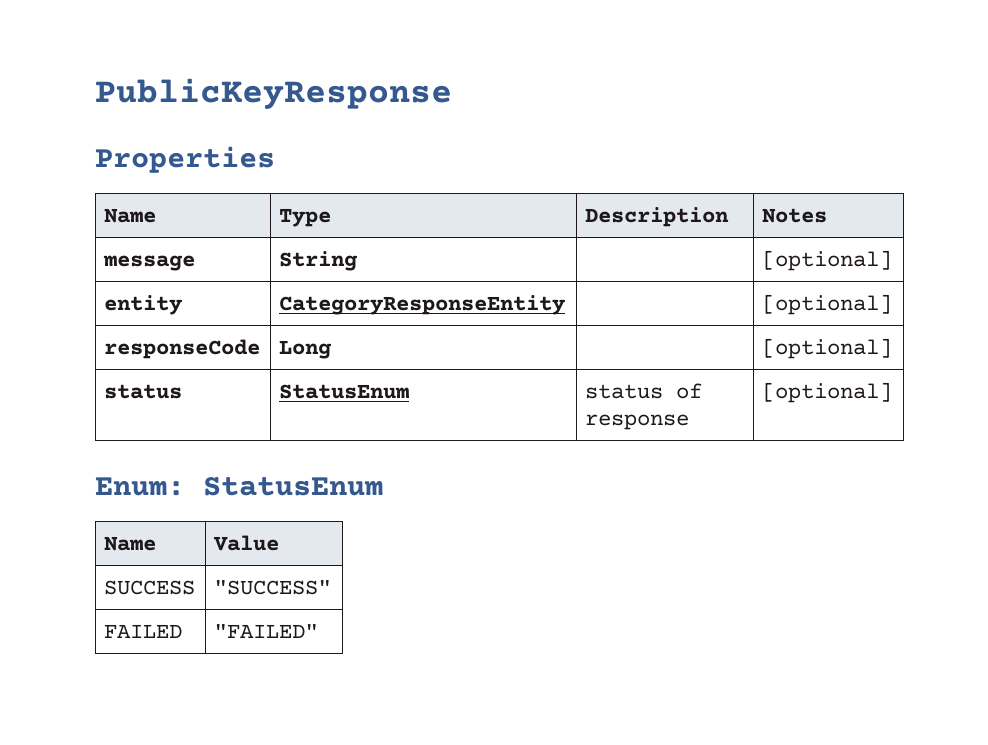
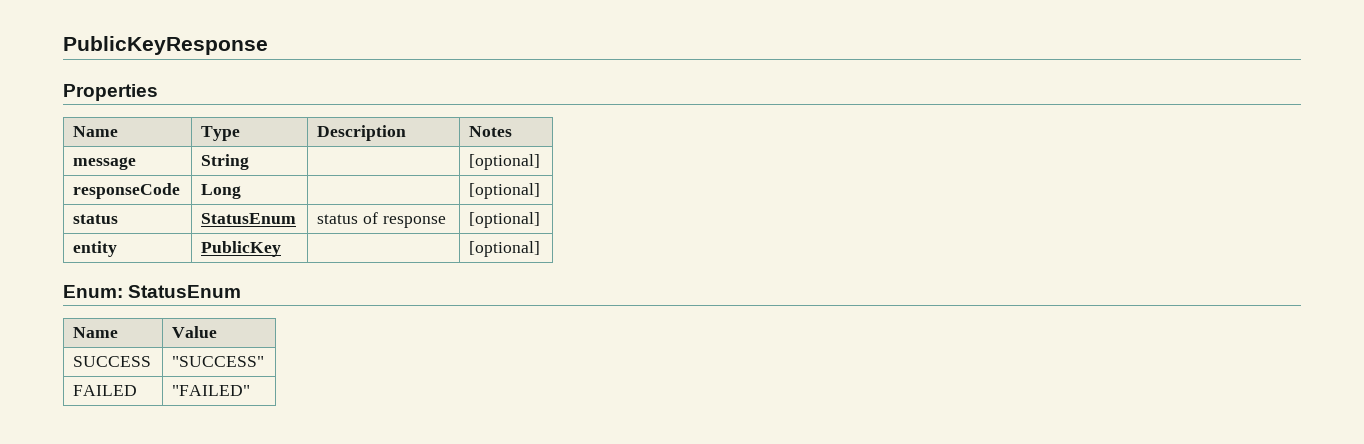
- entity | CategoryResponseEntity | | [optional]
+ entity | PublicKey | | [optional]

